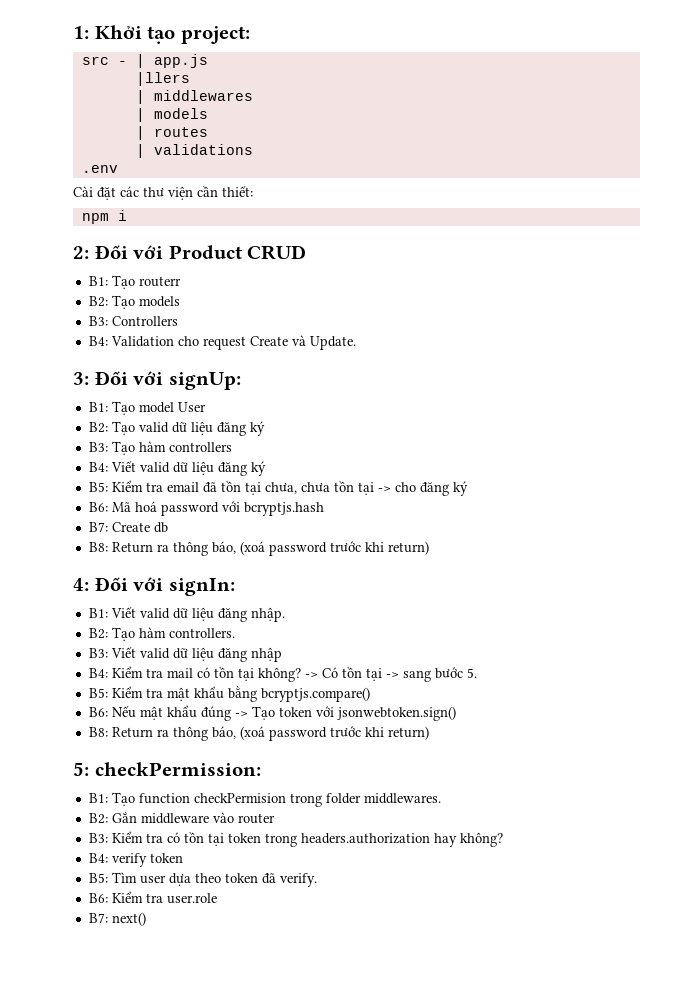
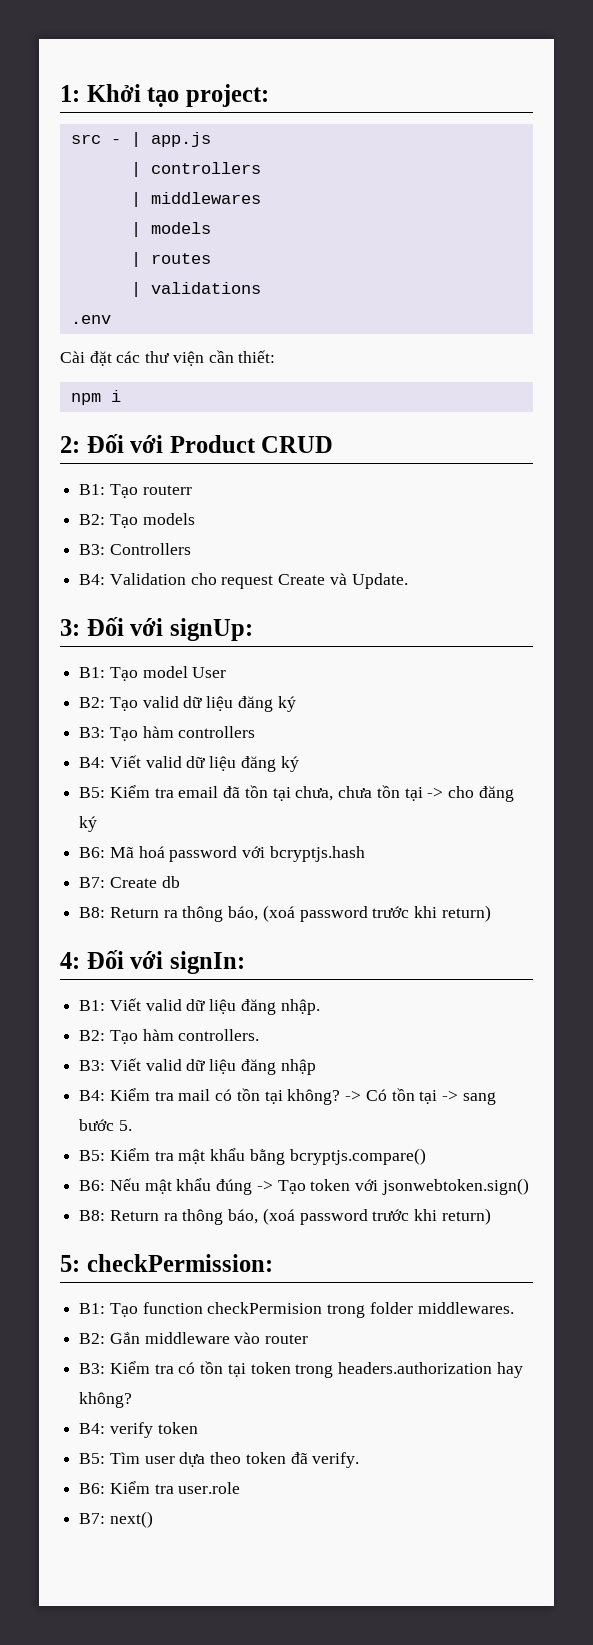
- |llers
+ | controllers

